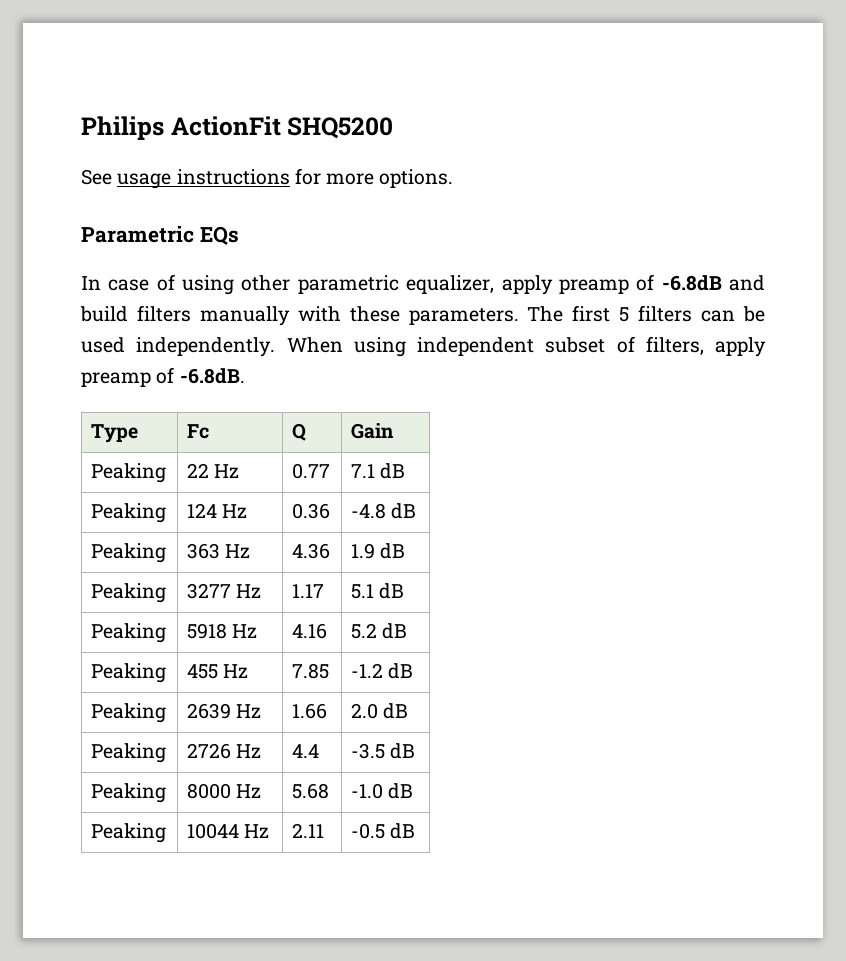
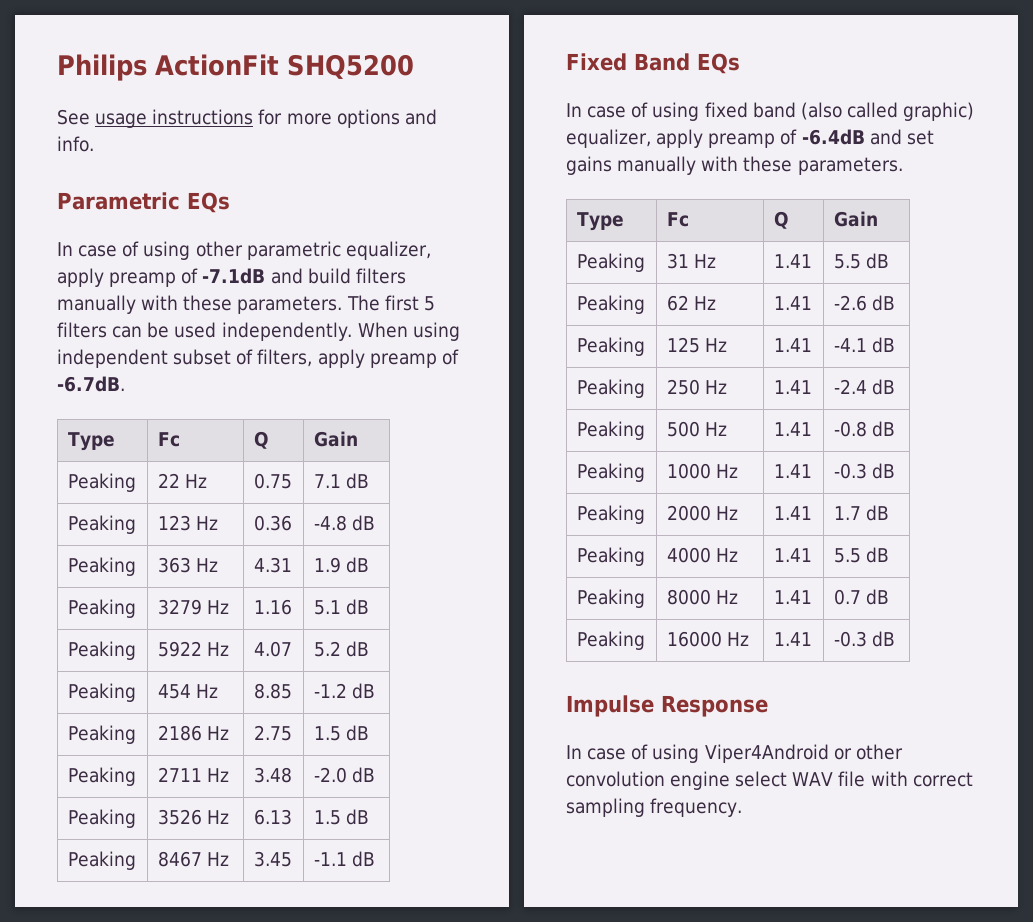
- See usage instructions for more options.
+ See usage instructions for more options and info.
- In case of using other parametric equalizer, apply preamp of -6.8dB and build filters manually with these parameters.
+ In case of using other parametric equalizer, apply preamp of -7.1dB and build filters manually with these parameters.
- When using independent subset of filters, apply preamp of -6.8dB.
+ When using independent subset of filters, apply preamp of -6.7dB.
- Peaking | 22 Hz | 0.77 | 7.1 dB
+ Peaking | 22 Hz | 0.75 | 7.1 dB
- Peaking | 124 Hz | 0.36 | -4.8 dB
+ Peaking | 123 Hz | 0.36 | -4.8 dB
- Peaking | 363 Hz | 4.36 | 1.9 dB
+ Peaking | 363 Hz | 4.31 | 1.9 dB
- Peaking | 3277 Hz | 1.17 | 5.1 dB
+ Peaking | 3279 Hz | 1.16 | 5.1 dB
- Peaking | 5918 Hz | 4.16 | 5.2 dB
+ Peaking | 5922 Hz | 4.07 | 5.2 dB
- Peaking | 455 Hz | 7.85 | -1.2 dB
+ Peaking | 454 Hz | 8.85 | -1.2 dB
- Peaking | 2639 Hz | 1.66 | 2.0 dB
- Peaking | 2726 Hz | 4.4 | -3.5 dB
+ Peaking | 2186 Hz | 2.75 | 1.5 dB
+ Peaking | 2711 Hz | 3.48 | -2.0 dB
+ Peaking | 3526 Hz | 6.13 | 1.5 dB
+ Peaking | 8467 Hz | 3.45 | -1.1 dB
+ Fixed Band EQs
+ In case of using fixed band (also called graphic) equalizer, apply preamp of -6.4dB and set gains manually with these parameters.
+ Type | Fc | Q | Gain
+ Peaking | 31 Hz | 1.41 | 5.5 dB
+ Peaking | 62 Hz | 1.41 | -2.6 dB
+ Peaking | 125 Hz | 1.41 | -4.1 dB
+ Peaking | 250 Hz | 1.41 | -2.4 dB
+ Peaking | 500 Hz | 1.41 | -0.8 dB
+ Peaking | 1000 Hz | 1.41 | -0.3 dB
+ Peaking | 2000 Hz | 1.41 | 1.7 dB
+ Peaking | 4000 Hz | 1.41 | 5.5 dB
- Peaking | 8000 Hz | 5.68 | -1.0 dB
- Peaking | 10044 Hz | 2.11 | -0.5 dB
+ Peaking | 8000 Hz | 1.41 | 0.7 dB
+ Peaking | 16000 Hz | 1.41 | -0.3 dB
+ Impulse Response
+ In case of using Viper4Android or other convolution engine select WAV file with correct sampling frequency.

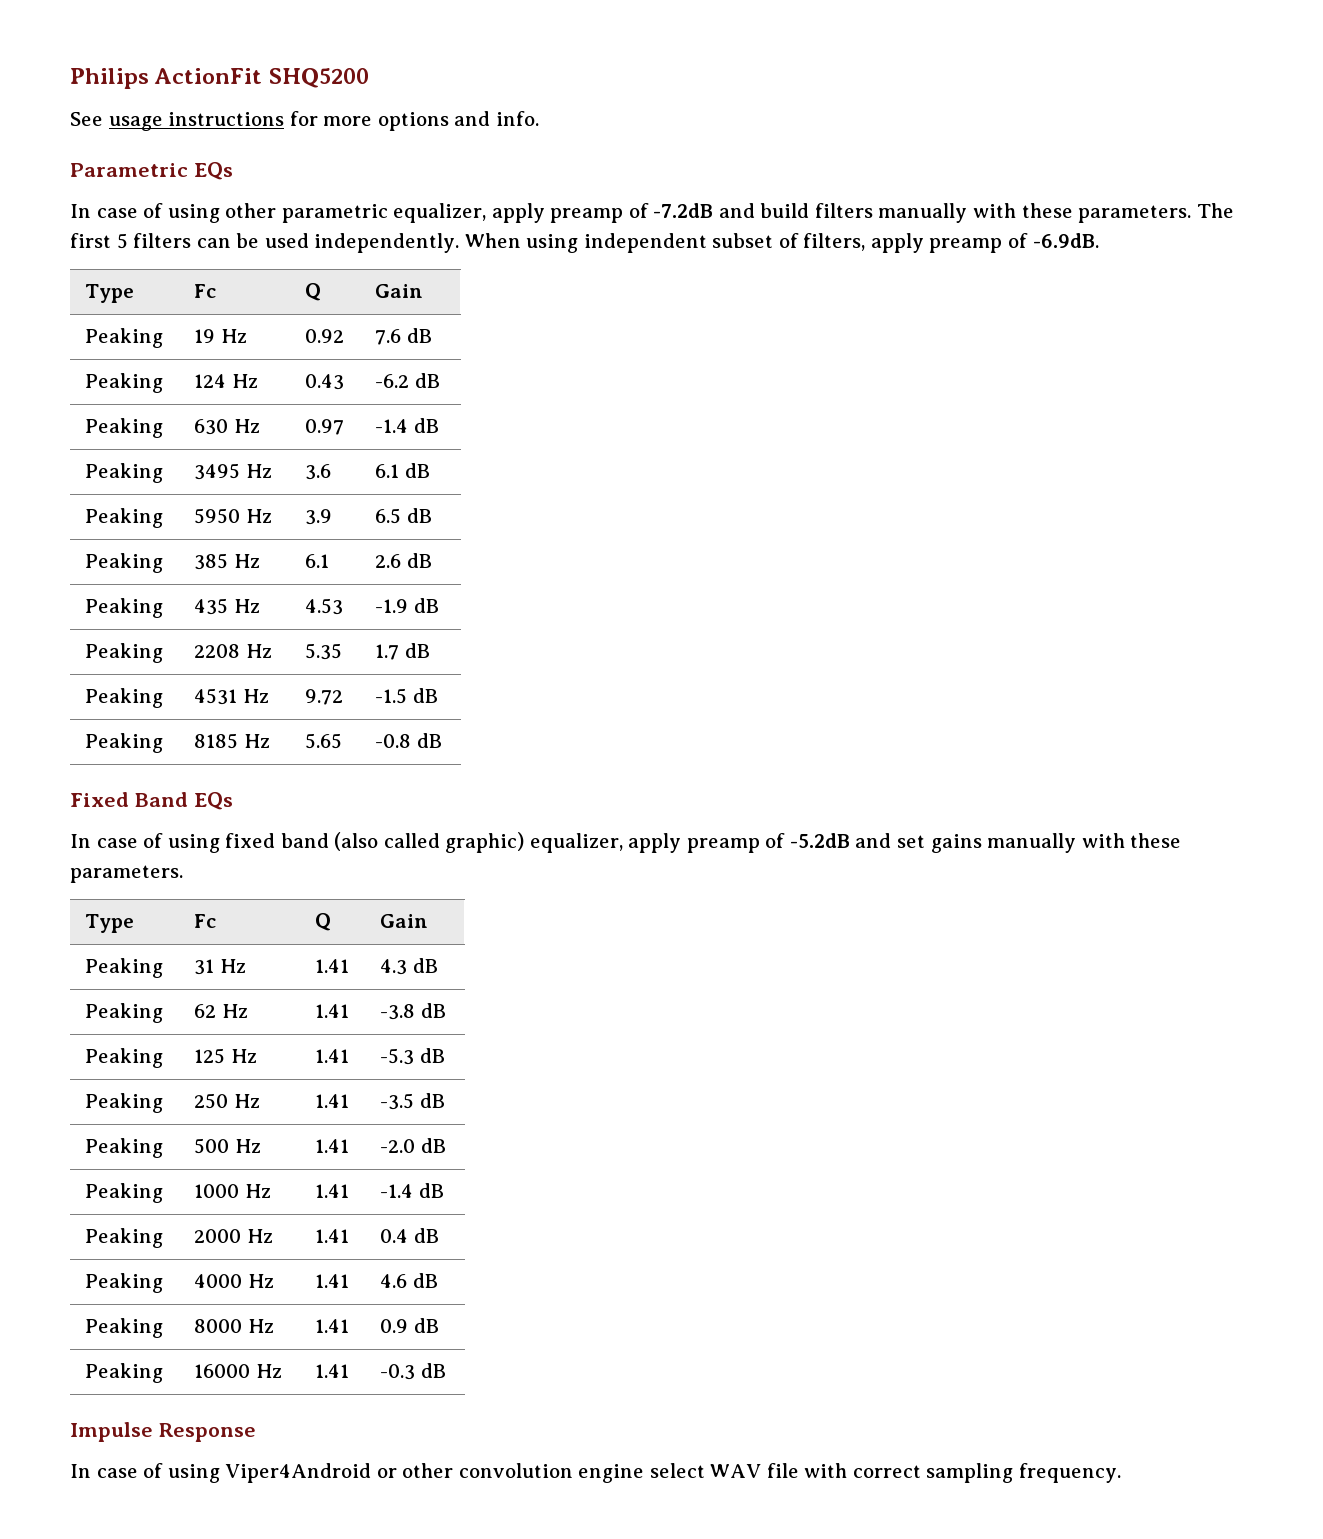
- In case of using other parametric equalizer, apply preamp of -7.1dB and build filters manually with these parameters.
+ In case of using other parametric equalizer, apply preamp of -7.2dB and build filters manually with these parameters.
- When using independent subset of filters, apply preamp of -6.7dB.
+ When using independent subset of filters, apply preamp of -6.9dB.
  Type | Fc | Q | Gain
- Peaking | 22 Hz | 0.75 | 7.1 dB
- Peaking | 123 Hz | 0.36 | -4.8 dB
- Peaking | 363 Hz | 4.31 | 1.9 dB
- Peaking | 3279 Hz | 1.16 | 5.1 dB
- Peaking | 5922 Hz | 4.07 | 5.2 dB
- Peaking | 454 Hz | 8.85 | -1.2 dB
- Peaking | 2186 Hz | 2.75 | 1.5 dB
- Peaking | 2711 Hz | 3.48 | -2.0 dB
- Peaking | 3526 Hz | 6.13 | 1.5 dB
- Peaking | 8467 Hz | 3.45 | -1.1 dB
+ Peaking | 19 Hz | 0.92 | 7.6 dB
+ Peaking | 124 Hz | 0.43 | -6.2 dB
+ Peaking | 630 Hz | 0.97 | -1.4 dB
+ Peaking | 3495 Hz | 3.6 | 6.1 dB
+ Peaking | 5950 Hz | 3.9 | 6.5 dB
+ Peaking | 385 Hz | 6.1 | 2.6 dB
+ Peaking | 435 Hz | 4.53 | -1.9 dB
+ Peaking | 2208 Hz | 5.35 | 1.7 dB
+ Peaking | 4531 Hz | 9.72 | -1.5 dB
+ Peaking | 8185 Hz | 5.65 | -0.8 dB
- In case of using fixed band (also called graphic) equalizer, apply preamp of -6.4dB and set gains manually with these parameters.
+ In case of using fixed band (also called graphic) equalizer, apply preamp of -5.2dB and set gains manually with these parameters.
- Peaking | 31 Hz | 1.41 | 5.5 dB
+ Peaking | 31 Hz | 1.41 | 4.3 dB
- Peaking | 62 Hz | 1.41 | -2.6 dB
+ Peaking | 62 Hz | 1.41 | -3.8 dB
- Peaking | 125 Hz | 1.41 | -4.1 dB
+ Peaking | 125 Hz | 1.41 | -5.3 dB
- Peaking | 250 Hz | 1.41 | -2.4 dB
+ Peaking | 250 Hz | 1.41 | -3.5 dB
- Peaking | 500 Hz | 1.41 | -0.8 dB
+ Peaking | 500 Hz | 1.41 | -2.0 dB
- Peaking | 1000 Hz | 1.41 | -0.3 dB
+ Peaking | 1000 Hz | 1.41 | -1.4 dB
- Peaking | 2000 Hz | 1.41 | 1.7 dB
+ Peaking | 2000 Hz | 1.41 | 0.4 dB
- Peaking | 4000 Hz | 1.41 | 5.5 dB
+ Peaking | 4000 Hz | 1.41 | 4.6 dB
- Peaking | 8000 Hz | 1.41 | 0.7 dB
+ Peaking | 8000 Hz | 1.41 | 0.9 dB

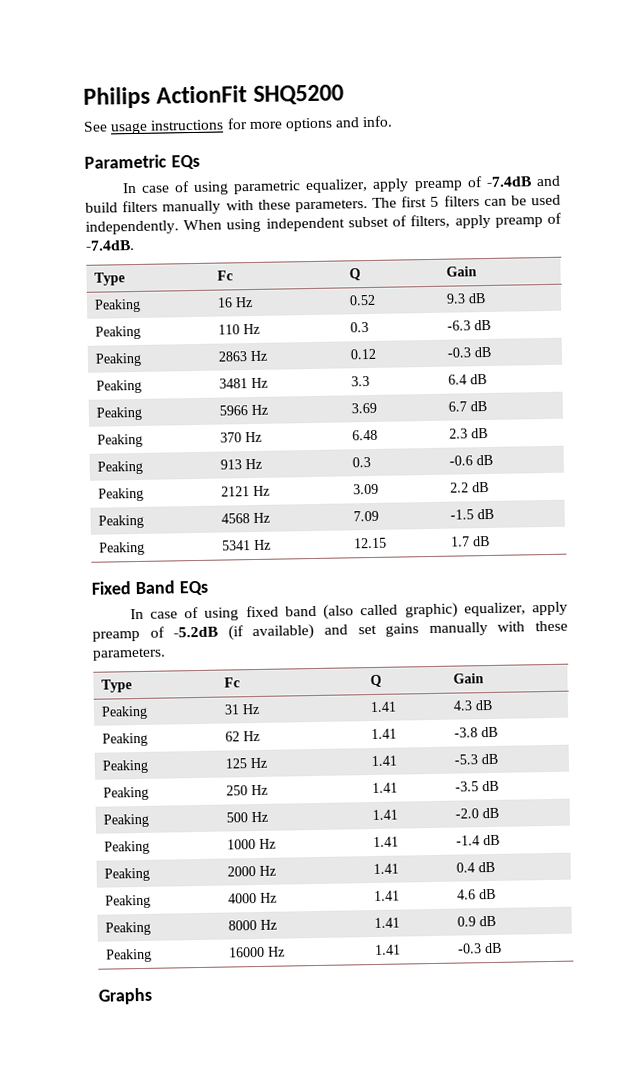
- In case of using other parametric equalizer, apply preamp of -7.2dB and build filters manually with these parameters.
+ In case of using parametric equalizer, apply preamp of -7.4dB and build filters manually with these parameters.
- When using independent subset of filters, apply preamp of -6.9dB.
+ When using independent subset of filters, apply preamp of -7.4dB.
  Type | Fc | Q | Gain
- Peaking | 19 Hz | 0.92 | 7.6 dB
- Peaking | 124 Hz | 0.43 | -6.2 dB
- Peaking | 630 Hz | 0.97 | -1.4 dB
- Peaking | 3495 Hz | 3.6 | 6.1 dB
- Peaking | 5950 Hz | 3.9 | 6.5 dB
- Peaking | 385 Hz | 6.1 | 2.6 dB
- Peaking | 435 Hz | 4.53 | -1.9 dB
- Peaking | 2208 Hz | 5.35 | 1.7 dB
- Peaking | 4531 Hz | 9.72 | -1.5 dB
+ Peaking | 16 Hz | 0.52 | 9.3 dB
+ Peaking | 110 Hz | 0.3 | -6.3 dB
+ Peaking | 2863 Hz | 0.12 | -0.3 dB
+ Peaking | 3481 Hz | 3.3 | 6.4 dB
+ Peaking | 5966 Hz | 3.69 | 6.7 dB
+ Peaking | 370 Hz | 6.48 | 2.3 dB
+ Peaking | 913 Hz | 0.3 | -0.6 dB
+ Peaking | 2121 Hz | 3.09 | 2.2 dB
+ Peaking | 4568 Hz | 7.09 | -1.5 dB
- Peaking | 8185 Hz | 5.65 | -0.8 dB
+ Peaking | 5341 Hz | 12.15 | 1.7 dB
- In case of using fixed band (also called graphic) equalizer, apply preamp of -5.2dB and set gains manually with these parameters.
+ In case of using fixed band (also called graphic) equalizer, apply preamp of -5.2dB (if available) and set gains manually with these parameters.
- Impulse Response
- In case of using Viper4Android or other convolution engine select WAV file with correct sampling frequency.
+ Graphs

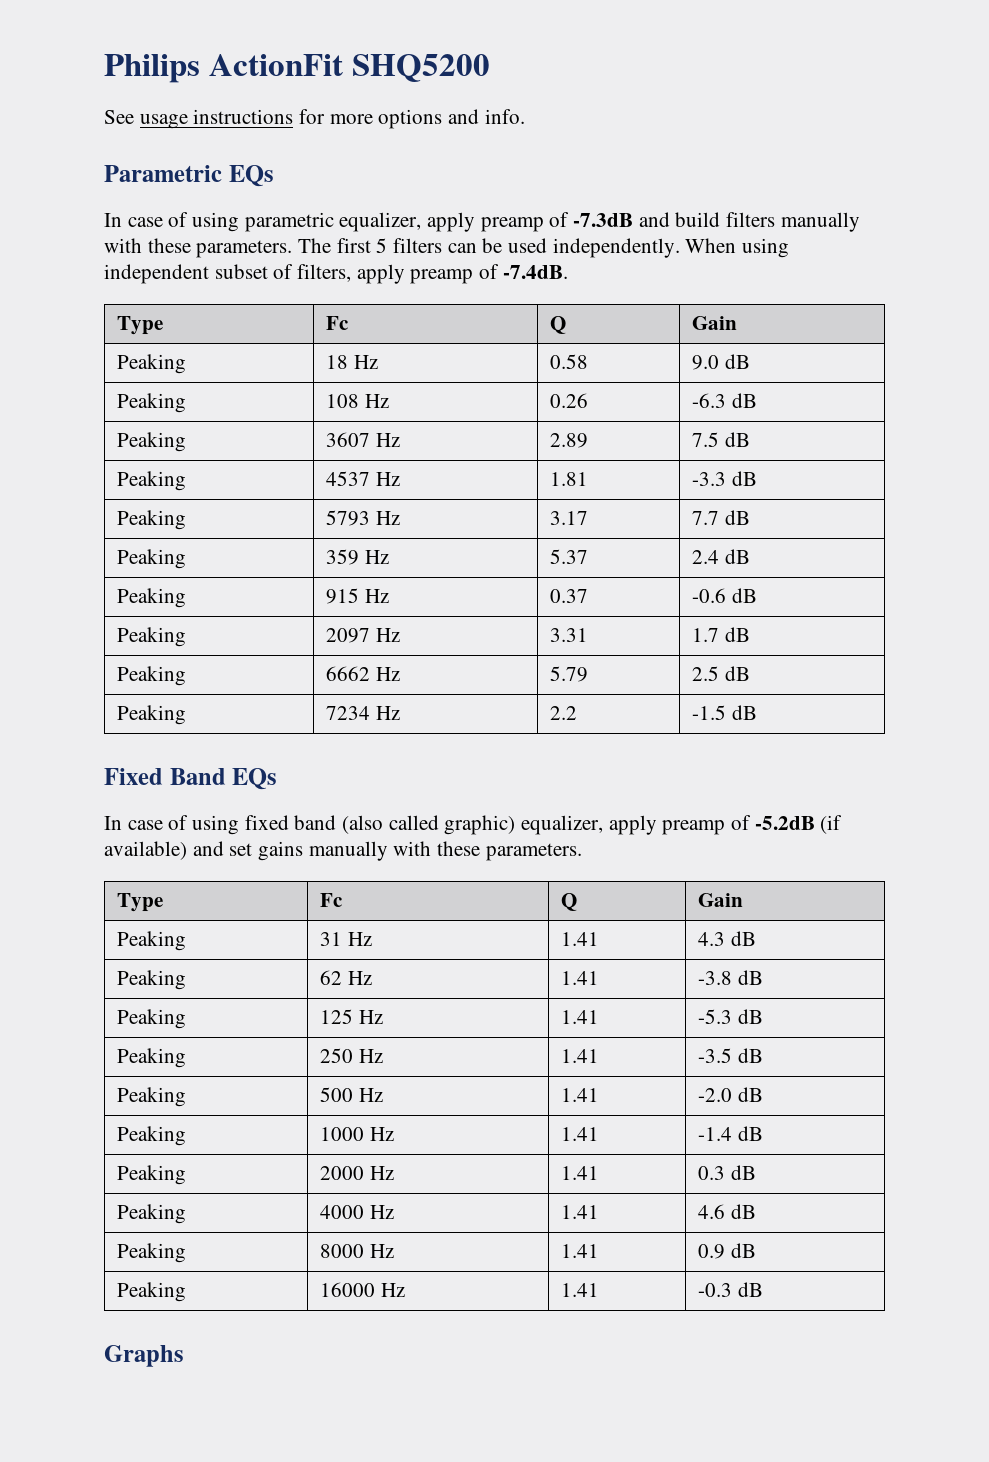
- In case of using parametric equalizer, apply preamp of -7.4dB and build filters manually with these parameters.
+ In case of using parametric equalizer, apply preamp of -7.3dB and build filters manually with these parameters.
- Peaking | 16 Hz | 0.52 | 9.3 dB
- Peaking | 110 Hz | 0.3 | -6.3 dB
+ Peaking | 18 Hz | 0.58 | 9.0 dB
+ Peaking | 108 Hz | 0.26 | -6.3 dB
- Peaking | 2863 Hz | 0.12 | -0.3 dB
- Peaking | 3481 Hz | 3.3 | 6.4 dB
- Peaking | 5966 Hz | 3.69 | 6.7 dB
- Peaking | 370 Hz | 6.48 | 2.3 dB
- Peaking | 913 Hz | 0.3 | -0.6 dB
+ Peaking | 3607 Hz | 2.89 | 7.5 dB
+ Peaking | 4537 Hz | 1.81 | -3.3 dB
+ Peaking | 5793 Hz | 3.17 | 7.7 dB
+ Peaking | 359 Hz | 5.37 | 2.4 dB
+ Peaking | 915 Hz | 0.37 | -0.6 dB
- Peaking | 2121 Hz | 3.09 | 2.2 dB
- Peaking | 4568 Hz | 7.09 | -1.5 dB
- Peaking | 5341 Hz | 12.15 | 1.7 dB
+ Peaking | 2097 Hz | 3.31 | 1.7 dB
+ Peaking | 6662 Hz | 5.79 | 2.5 dB
+ Peaking | 7234 Hz | 2.2 | -1.5 dB
- Peaking | 2000 Hz | 1.41 | 0.4 dB
+ Peaking | 2000 Hz | 1.41 | 0.3 dB

